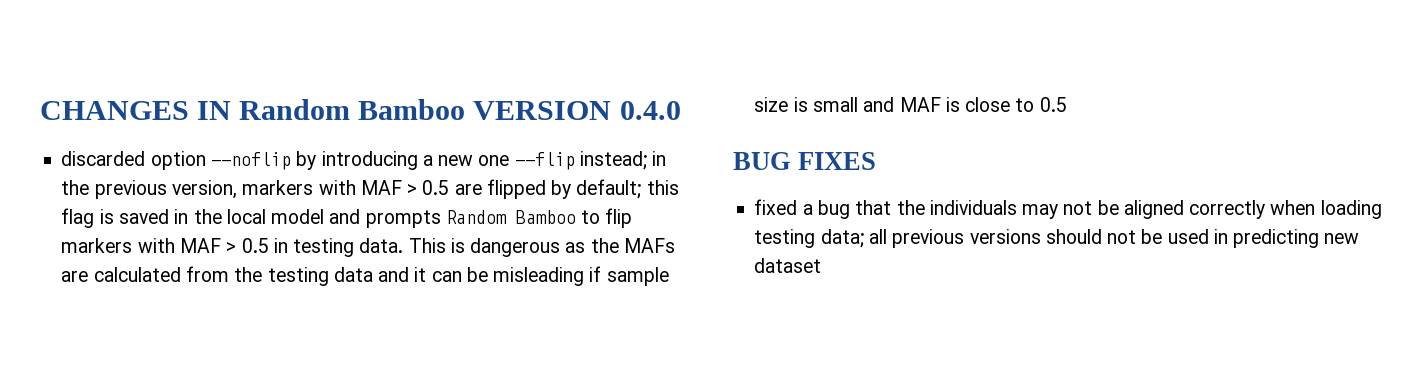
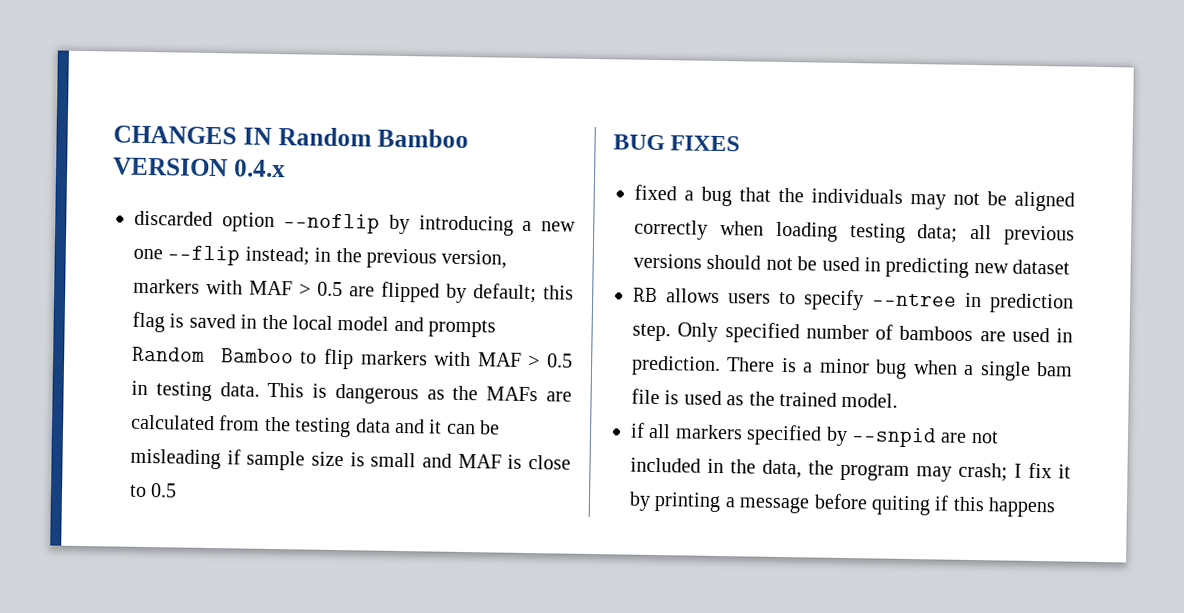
- CHANGES IN Random Bamboo VERSION 0.4.0
+ CHANGES IN Random Bamboo VERSION 0.4.x
+ RB allows users to specify --ntree in prediction step. Only specified number of bamboos are used in prediction. There is a minor bug when a single bam file is used as the trained model.
+ if all markers specified by --snpid are not included in the data, the program may crash; I fix it by printing a message before quiting if this happens

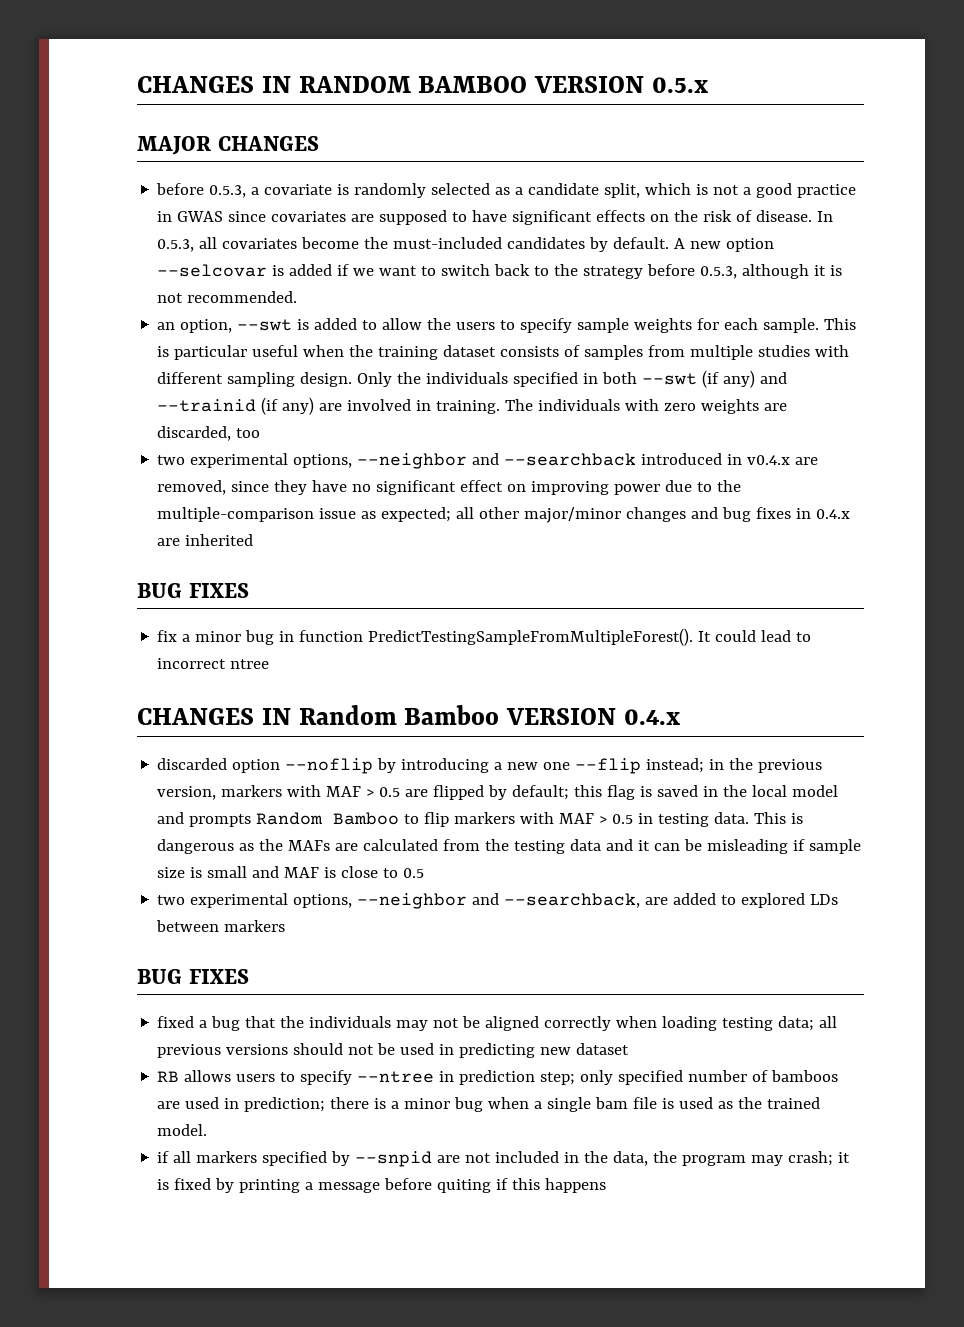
+ CHANGES IN RANDOM BAMBOO VERSION 0.5.x
+ MAJOR CHANGES
+ before 0.5.3, a covariate is randomly selected as a candidate split, which is not a good practice in GWAS since covariates are supposed to have significant effects on the risk of disease. In 0.5.3, all covariates become the must-included candidates by default. A new option --selcovar is added if we want to switch back to the strategy before 0.5.3, although it is not recommended.
+ an option, --swt is added to allow the users to specify sample weights for each sample. This is particular useful when the training dataset consists of samples from multiple studies with different sampling design. Only the individuals specified in both --swt (if any) and --trainid (if any) are involved in training. The individuals with zero weights are discarded, too
+ two experimental options, --neighbor and --searchback introduced in v0.4.x are removed, since they have no significant effect on improving power due to the multiple-comparison issue as expected; all other major/minor changes and bug fixes in 0.4.x are inherited
+ BUG FIXES
+ fix a minor bug in function PredictTestingSampleFromMultipleForest(). It could lead to incorrect ntree
+ two experimental options, --neighbor and --searchback, are added to explored LDs between markers
- RB allows users to specify --ntree in prediction step. Only specified number of bamboos are used in prediction. There is a minor bug when a single bam file is used as the trained model.
+ RB allows users to specify --ntree in prediction step; only specified number of bamboos are used in prediction; there is a minor bug when a single bam file is used as the trained model.
- if all markers specified by --snpid are not included in the data, the program may crash; I fix it by printing a message before quiting if this happens
+ if all markers specified by --snpid are not included in the data, the program may crash; it is fixed by printing a message before quiting if this happens

